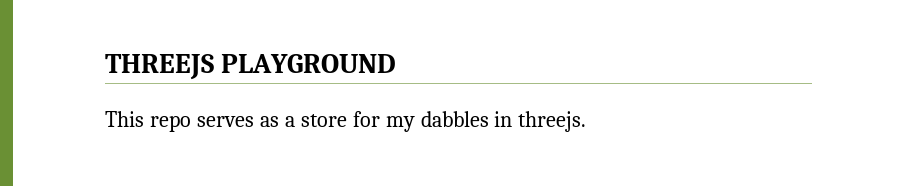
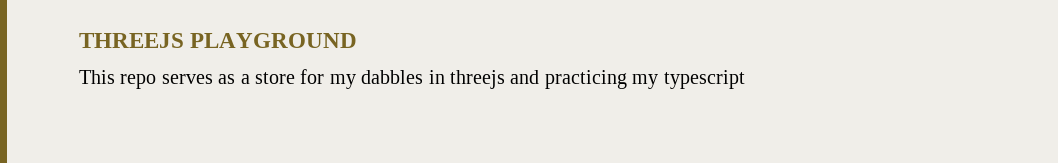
- This repo serves as a store for my dabbles in threejs.
+ This repo serves as a store for my dabbles in threejs and practicing my typescript

